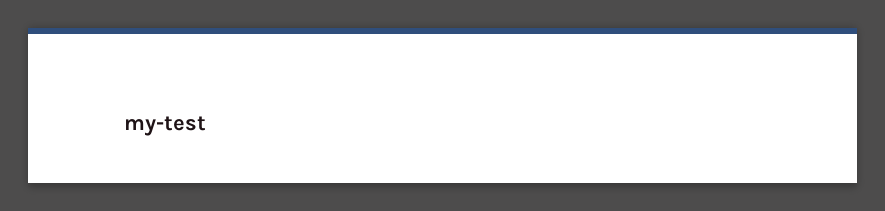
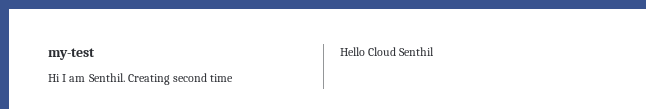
+ Hi I am Senthil. Creating second time
+ Hello Cloud Senthil

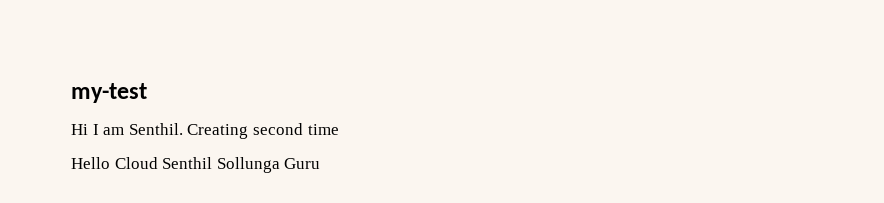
- Hello Cloud Senthil
+ Hello Cloud Senthil Sollunga Guru

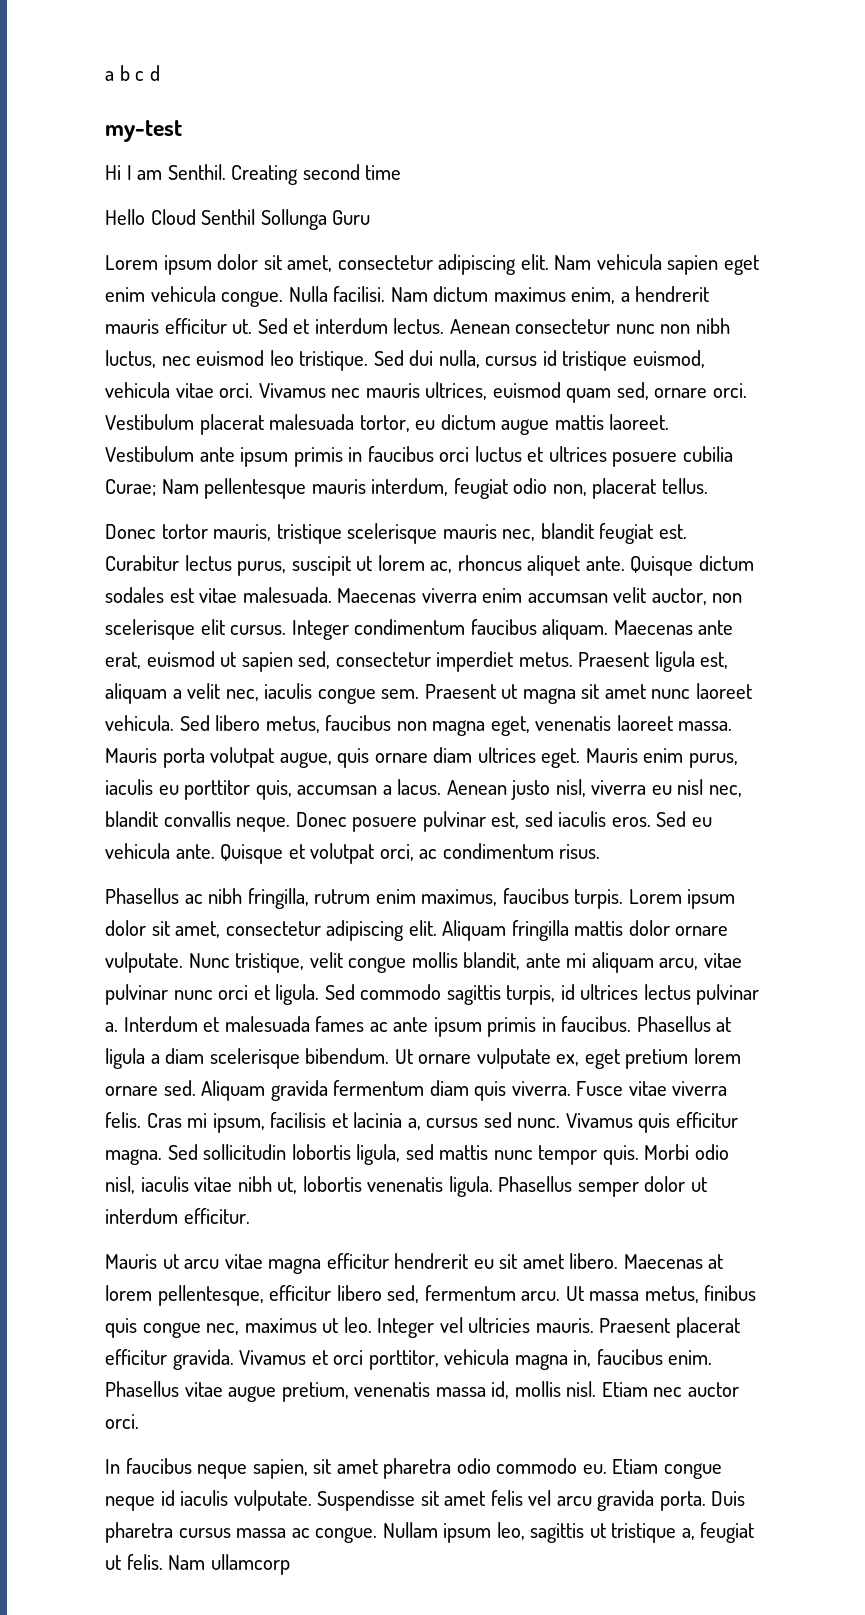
+ a b c d
+ Lorem ipsum dolor sit amet, consectetur adipiscing elit. Nam vehicula sapien eget enim vehicula congue. Nulla facilisi. Nam dictum maximus enim, a hendrerit mauris efficitur ut. Sed et interdum lectus. Aenean consectetur nunc non nibh luctus, nec euismod leo tristique. Sed dui nulla, cursus id tristique euismod, vehicula vitae orci. Vivamus nec mauris ultrices, euismod quam sed, ornare orci. Vestibulum placerat malesuada tortor, eu dictum augue mattis laoreet. Vestibulum ante ipsum primis in faucibus orci luctus et ultrices posuere cubilia Curae; Nam pellentesque mauris interdum, feugiat odio non, placerat tellus.
+ Donec tortor mauris, tristique scelerisque mauris nec, blandit feugiat est. Curabitur lectus purus, suscipit ut lorem ac, rhoncus aliquet ante. Quisque dictum sodales est vitae malesuada. Maecenas viverra enim accumsan velit auctor, non scelerisque elit cursus. Integer condimentum faucibus aliquam. Maecenas ante erat, euismod ut sapien sed, consectetur imperdiet metus. Praesent ligula est, aliquam a velit nec, iaculis congue sem. Praesent ut magna sit amet nunc laoreet vehicula. Sed libero metus, faucibus non magna eget, venenatis laoreet massa. Mauris porta volutpat augue, quis ornare diam ultrices eget. Mauris enim purus, iaculis eu porttitor quis, accumsan a lacus. Aenean justo nisl, viverra eu nisl nec, blandit convallis neque. Donec posuere pulvinar est, sed iaculis eros. Sed eu vehicula ante. Quisque et volutpat orci, ac condimentum risus.
+ Phasellus ac nibh fringilla, rutrum enim maximus, faucibus turpis. Lorem ipsum dolor sit amet, consectetur adipiscing elit. Aliquam fringilla mattis dolor ornare vulputate. Nunc tristique, velit congue mollis blandit, ante mi aliquam arcu, vitae pulvinar nunc orci et ligula. Sed commodo sagittis turpis, id ultrices lectus pulvinar a. Interdum et malesuada fames ac ante ipsum primis in faucibus. Phasellus at ligula a diam scelerisque bibendum. Ut ornare vulputate ex, eget pretium lorem ornare sed. Aliquam gravida fermentum diam quis viverra. Fusce vitae viverra felis. Cras mi ipsum, facilisis et lacinia a, cursus sed nunc. Vivamus quis efficitur magna. Sed sollicitudin lobortis ligula, sed mattis nunc tempor quis. Morbi odio nisl, iaculis vitae nibh ut, lobortis venenatis ligula. Phasellus semper dolor ut interdum efficitur.
+ Mauris ut arcu vitae magna efficitur hendrerit eu sit amet libero. Maecenas at lorem pellentesque, efficitur libero sed, fermentum arcu. Ut massa metus, finibus quis congue nec, maximus ut leo. Integer vel ultricies mauris. Praesent placerat efficitur gravida. Vivamus et orci porttitor, vehicula magna in, faucibus enim. Phasellus vitae augue pretium, venenatis massa id, mollis nisl. Etiam nec auctor orci.
+ In faucibus neque sapien, sit amet pharetra odio commodo eu. Etiam congue neque id iaculis vulputate. Suspendisse sit amet felis vel arcu gravida porta. Duis pharetra cursus massa ac congue. Nullam ipsum leo, sagittis ut tristique a, feugiat ut felis. Nam ullamcorp

